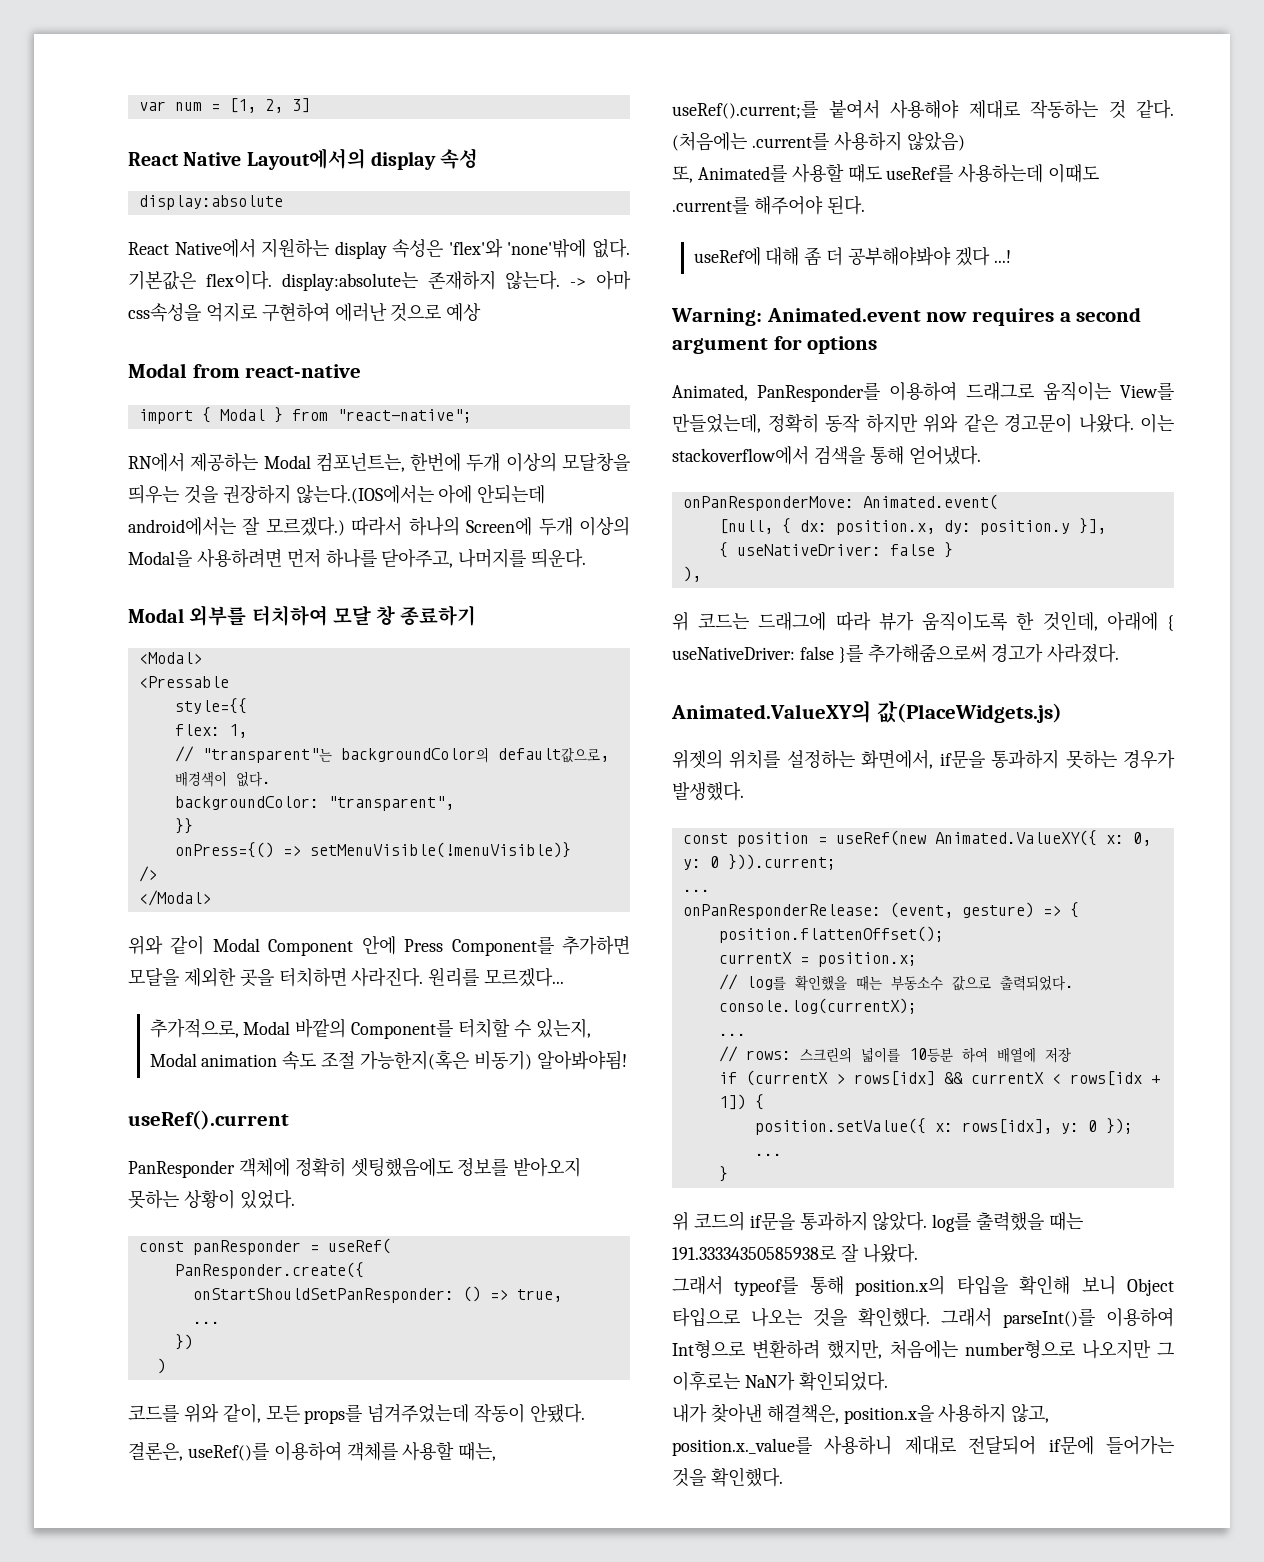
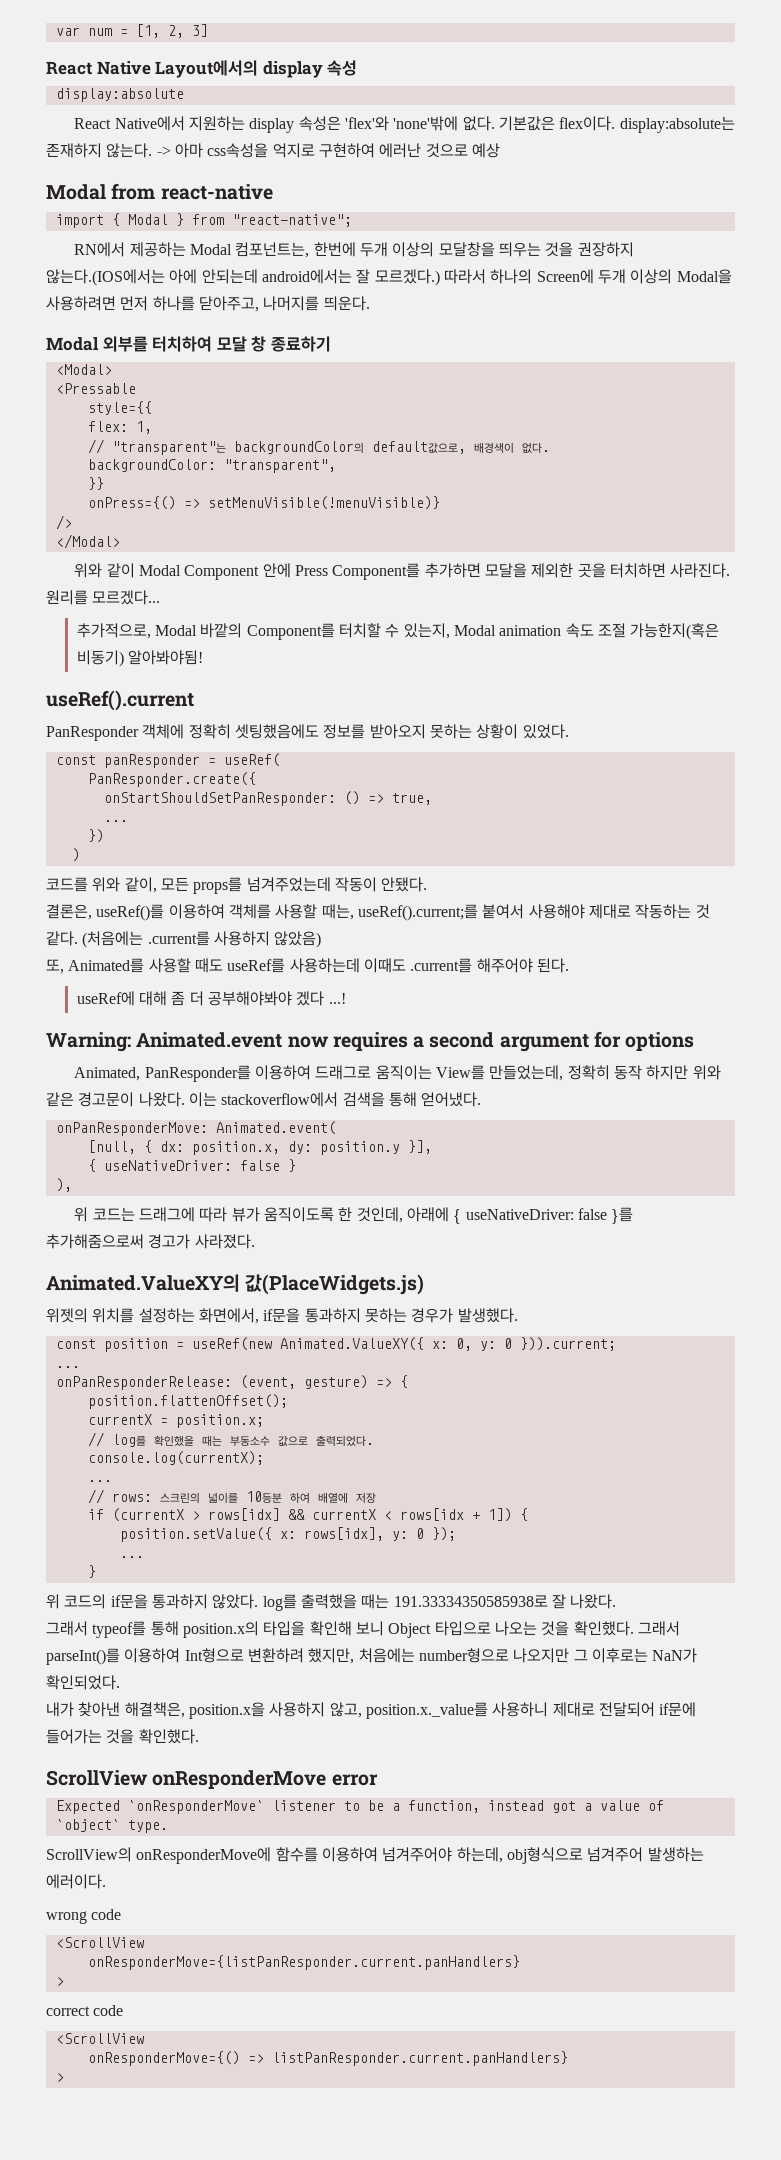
+ ScrollView onResponderMove error
+ Expected `onResponderMove` listener to be a function, instead got a value of `object` type.
+ ScrollView의 onResponderMove에 함수를 이용하여 넘겨주어야 하는데, obj형식으로 넘겨주어 발생하는 에러이다.
+ wrong code
+ <ScrollView
+ onResponderMove={listPanResponder.current.panHandlers}
+ >
+ correct code
+ <ScrollView
+ onResponderMove={() => listPanResponder.current.panHandlers}
+ >

